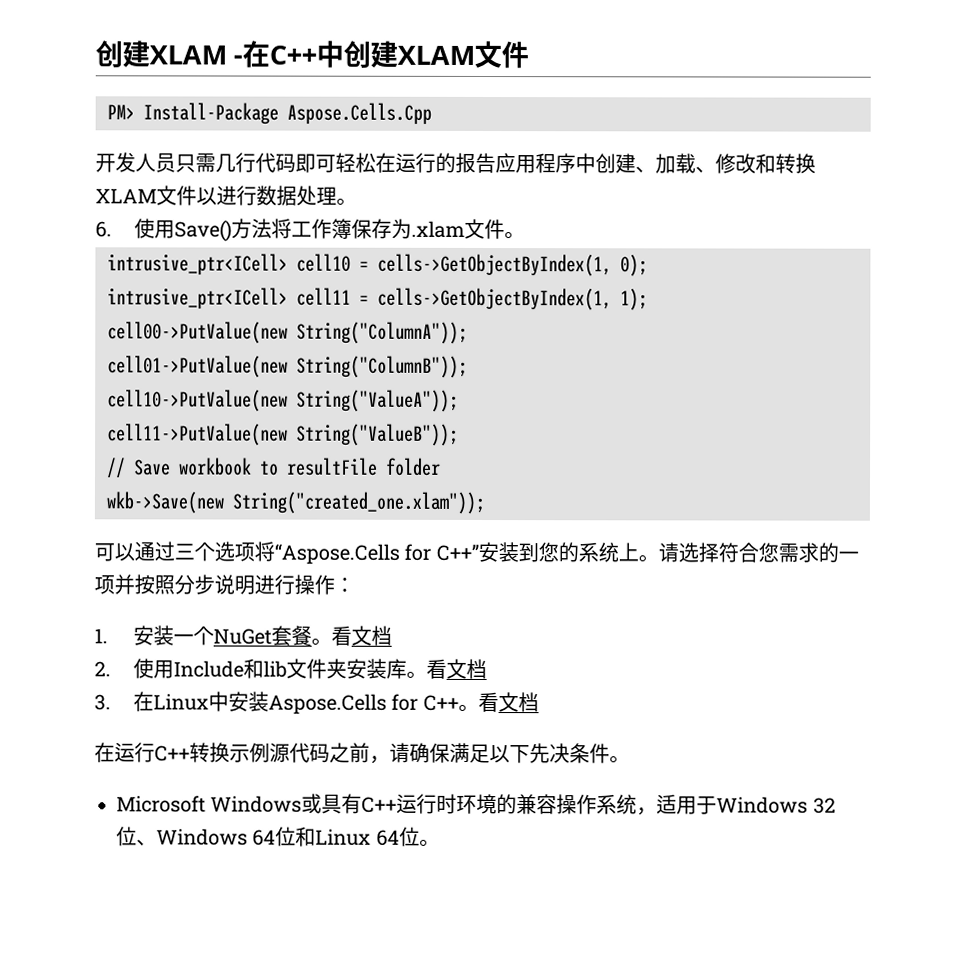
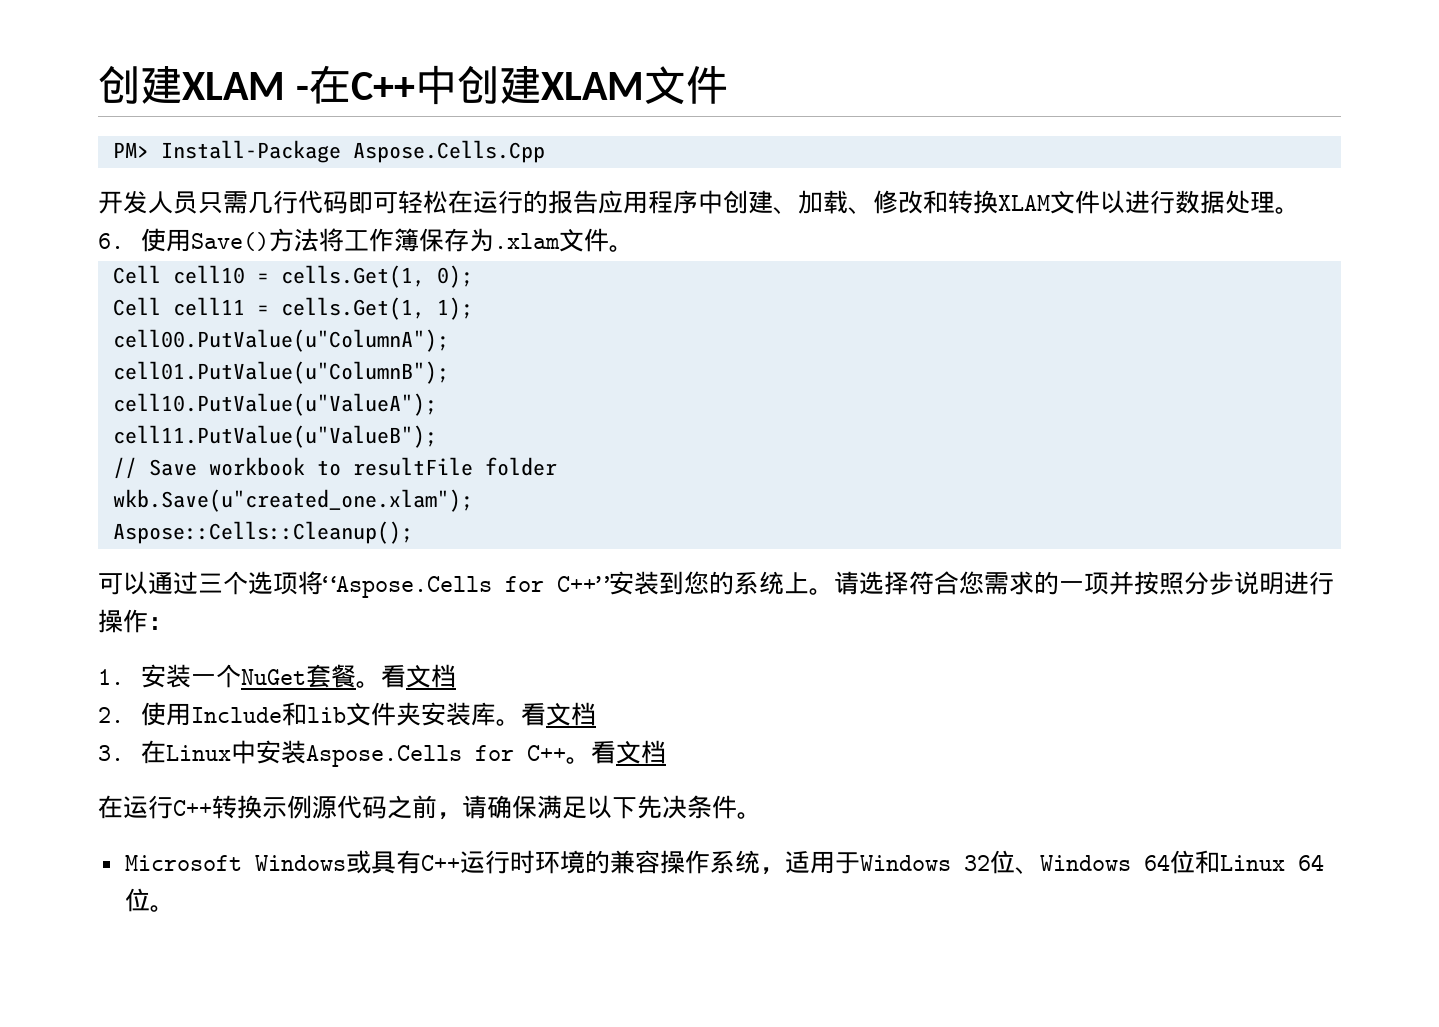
- intrusive_ptr<ICell> cell10 = cells->GetObjectByIndex(1, 0);
+ Cell cell10 = cells.Get(1, 0);
- intrusive_ptr<ICell> cell11 = cells->GetObjectByIndex(1, 1);
+ Cell cell11 = cells.Get(1, 1);
- cell00->PutValue(new String("ColumnA"));
- cell01->PutValue(new String("ColumnB"));
- cell10->PutValue(new String("ValueA"));
- cell11->PutValue(new String("ValueB"));
+ cell00.PutValue(u"ColumnA");
+ cell01.PutValue(u"ColumnB");
+ cell10.PutValue(u"ValueA");
+ cell11.PutValue(u"ValueB");
- wkb->Save(new String("created_one.xlam"));
+ wkb.Save(u"created_one.xlam");
+ Aspose::Cells::Cleanup();

